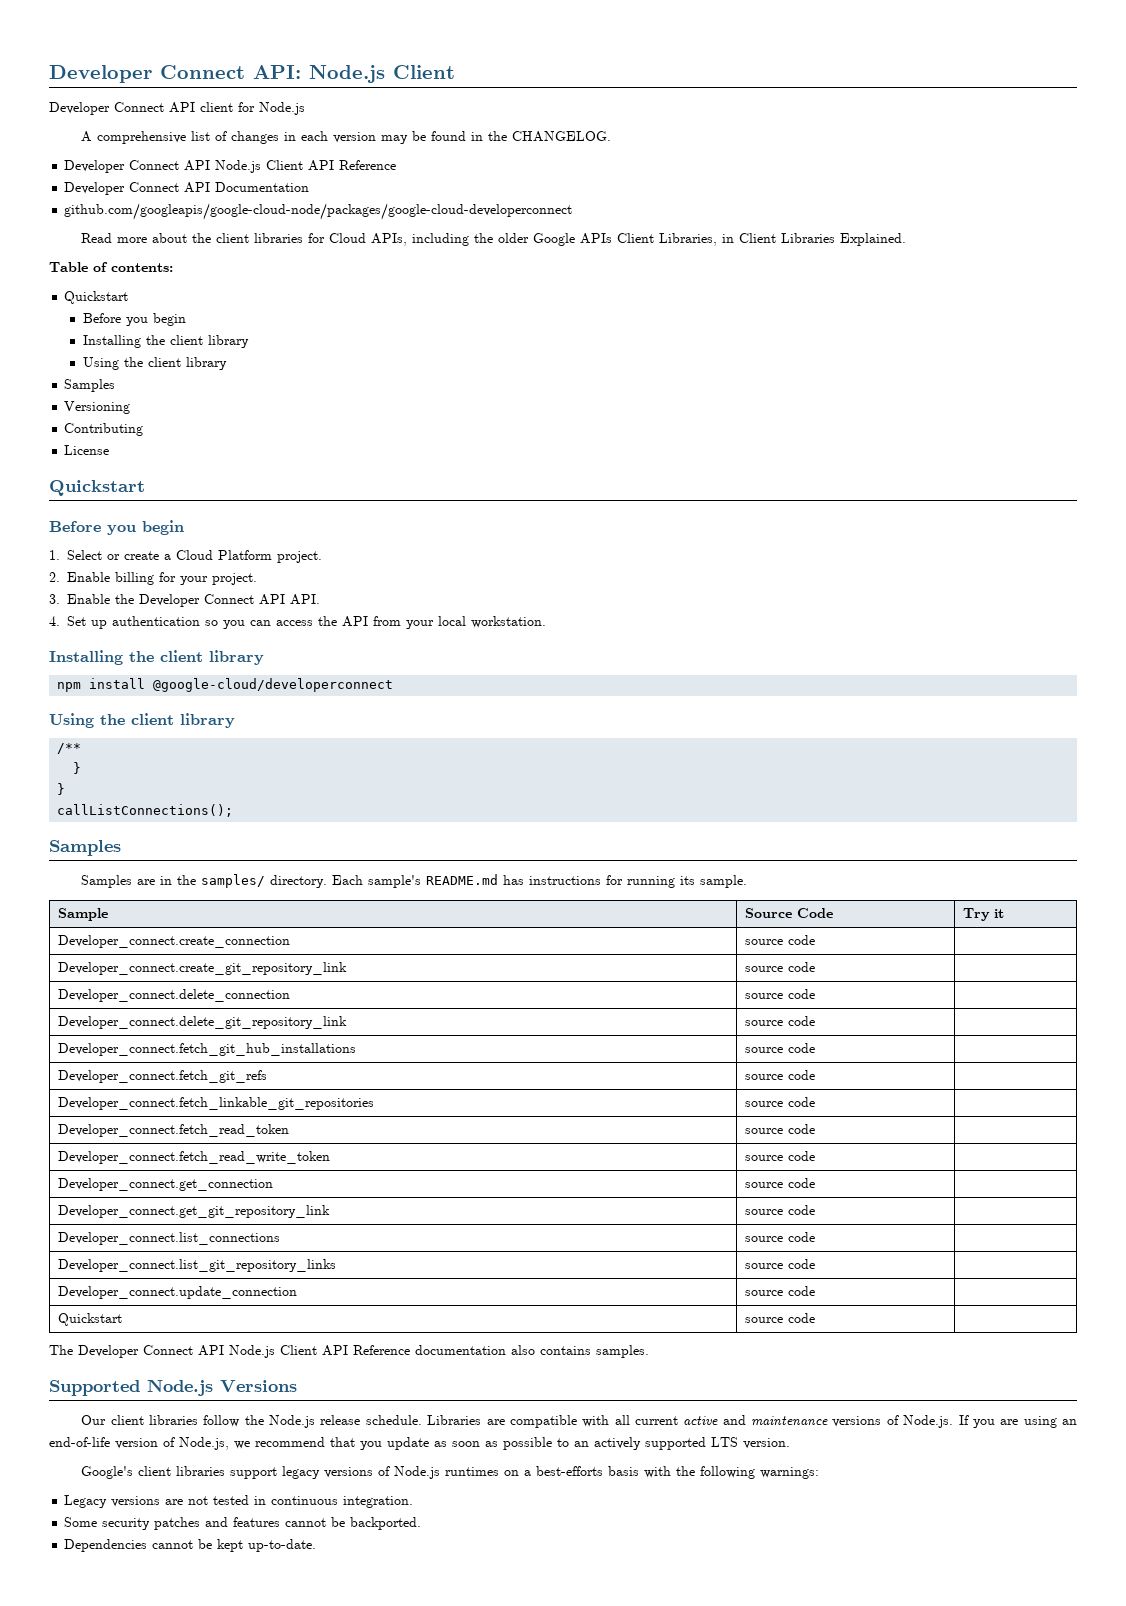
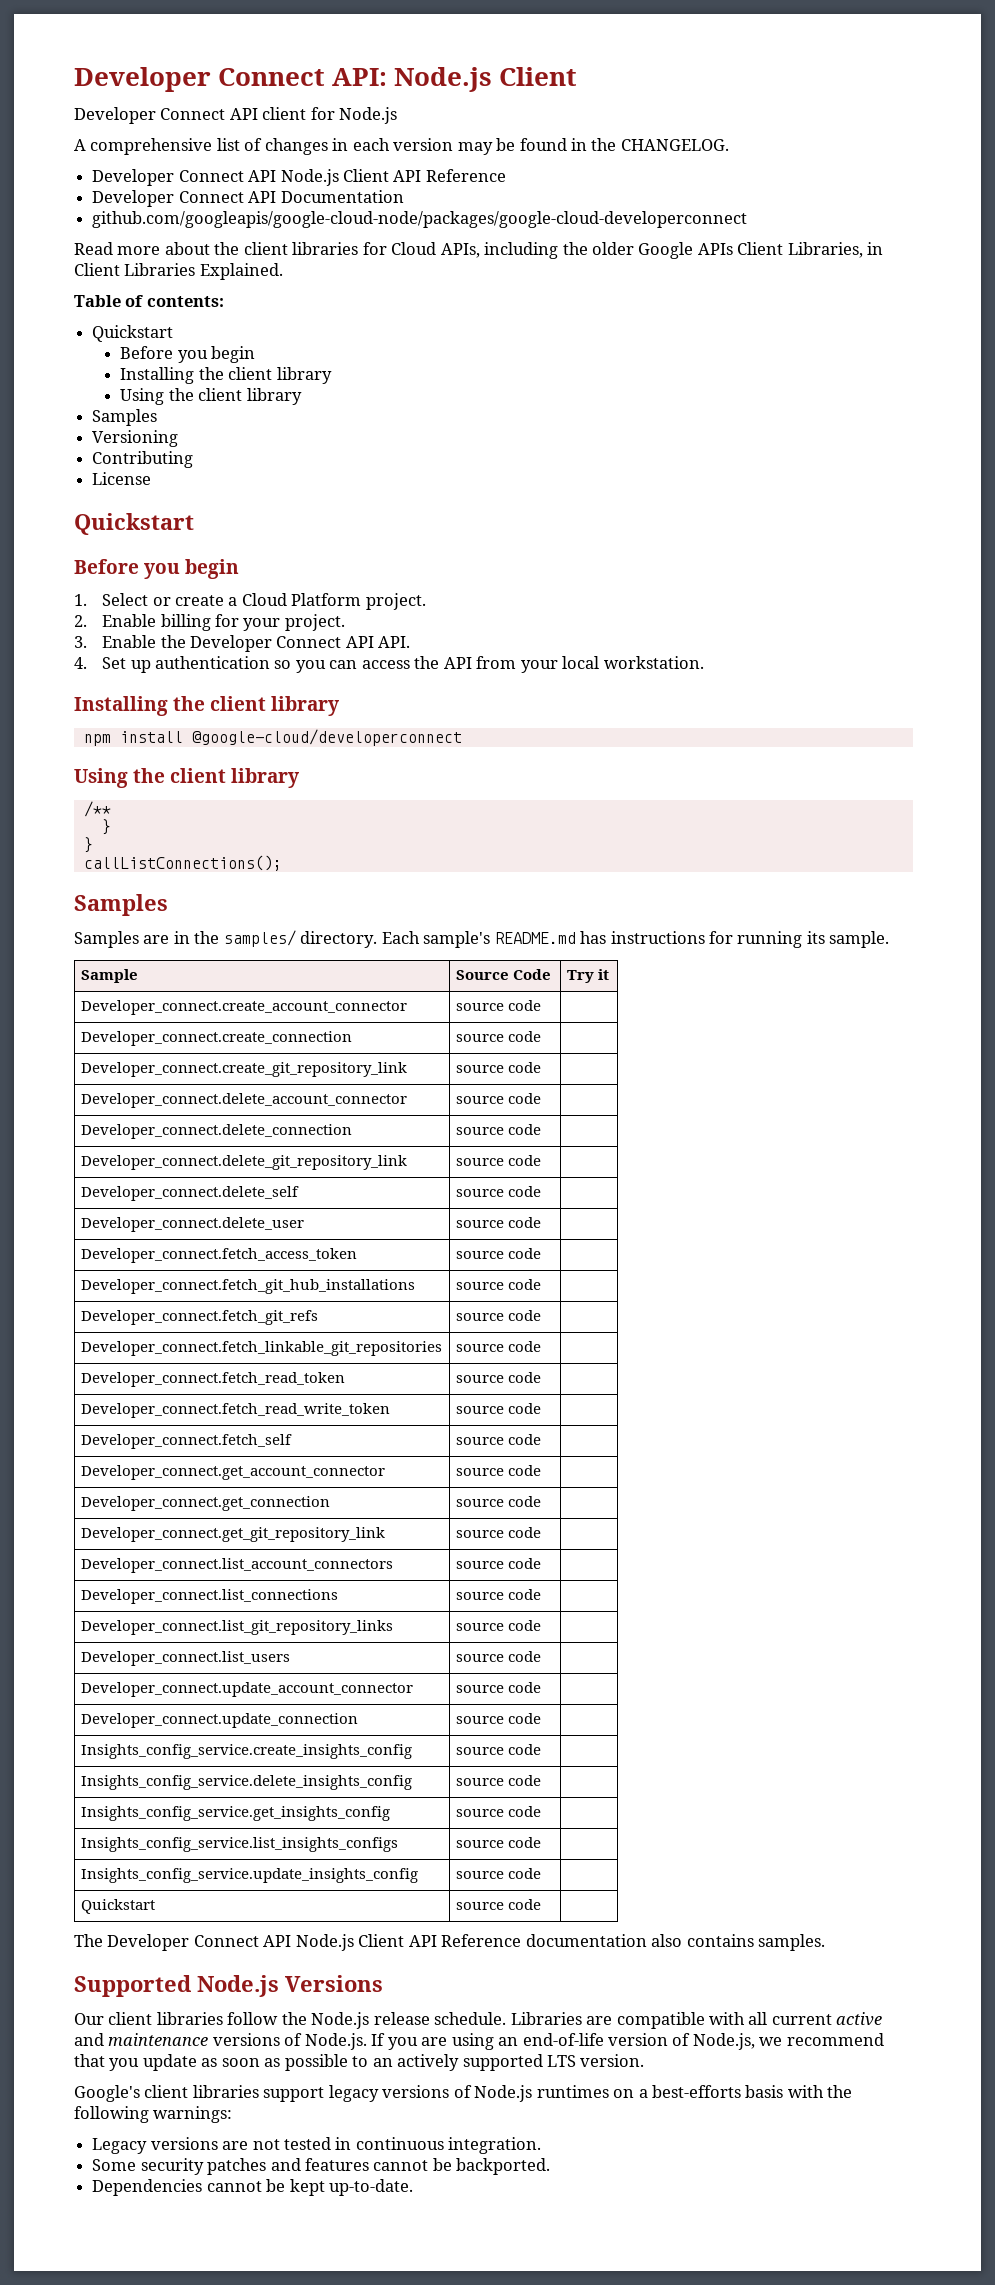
+ Developer_connect.create_account_connector | source code |
+ Developer_connect.delete_account_connector | source code |
+ Developer_connect.delete_self | source code |
+ Developer_connect.delete_user | source code |
+ Developer_connect.fetch_access_token | source code |
+ Developer_connect.fetch_self | source code |
+ Developer_connect.get_account_connector | source code |
+ Developer_connect.list_account_connectors | source code |
+ Developer_connect.list_users | source code |
+ Developer_connect.update_account_connector | source code |
  Developer_connect.update_connection | source code |
+ Insights_config_service.create_insights_config | source code |
+ Insights_config_service.delete_insights_config | source code |
+ Insights_config_service.get_insights_config | source code |
+ Insights_config_service.list_insights_configs | source code |
+ Insights_config_service.update_insights_config | source code |

